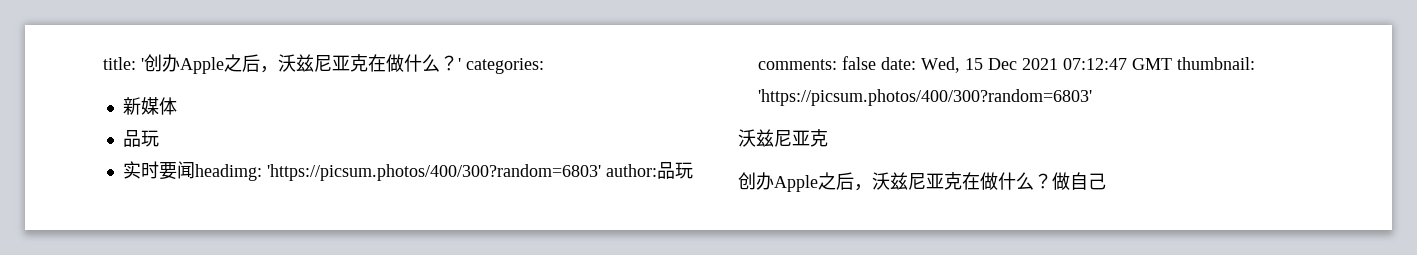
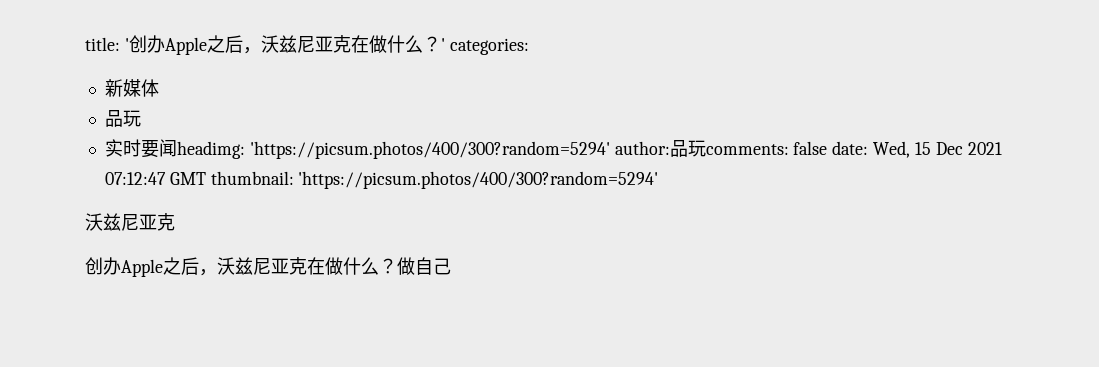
- 实时要闻headimg: 'https://picsum.photos/400/300?random=6803' author:品玩comments: false date: Wed, 15 Dec 2021 07:12:47 GMT thumbnail: 'https://picsum.photos/400/300?random=6803'
+ 实时要闻headimg: 'https://picsum.photos/400/300?random=5294' author:品玩comments: false date: Wed, 15 Dec 2021 07:12:47 GMT thumbnail: 'https://picsum.photos/400/300?random=5294'

